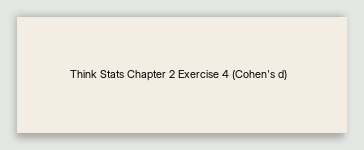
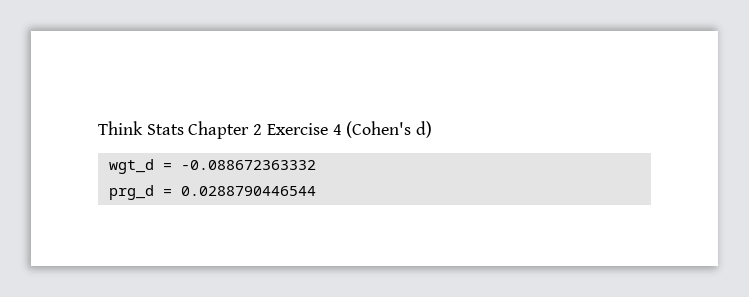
+ wgt_d = -0.088672363332
+ prg_d = 0.0288790446544

